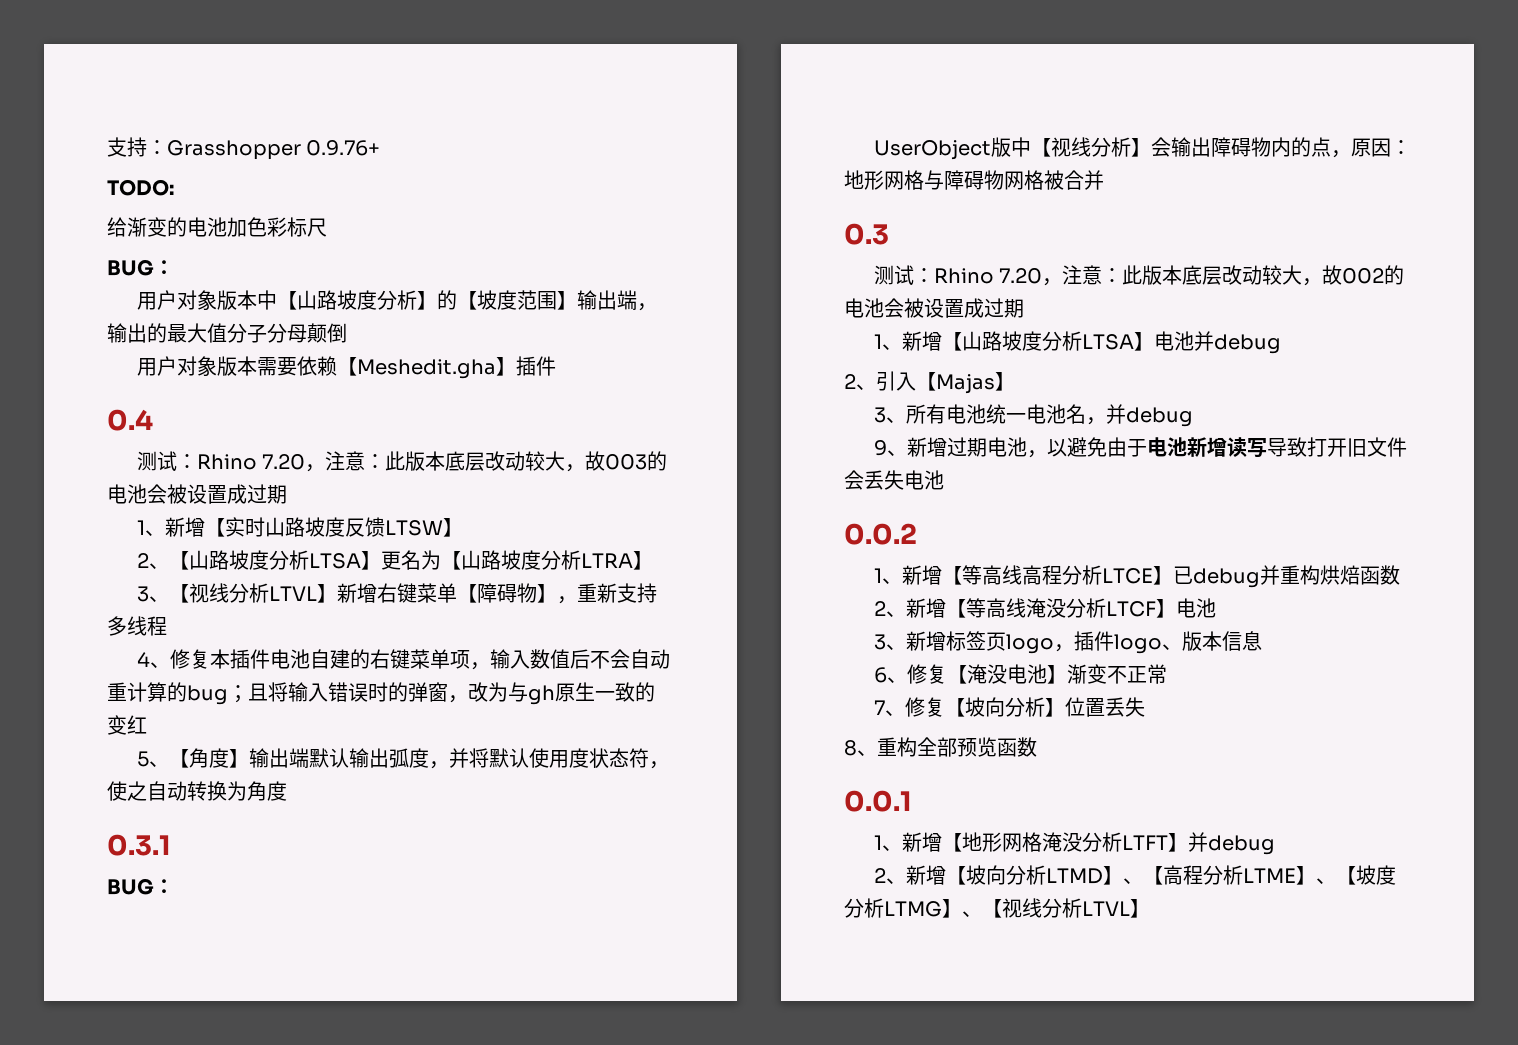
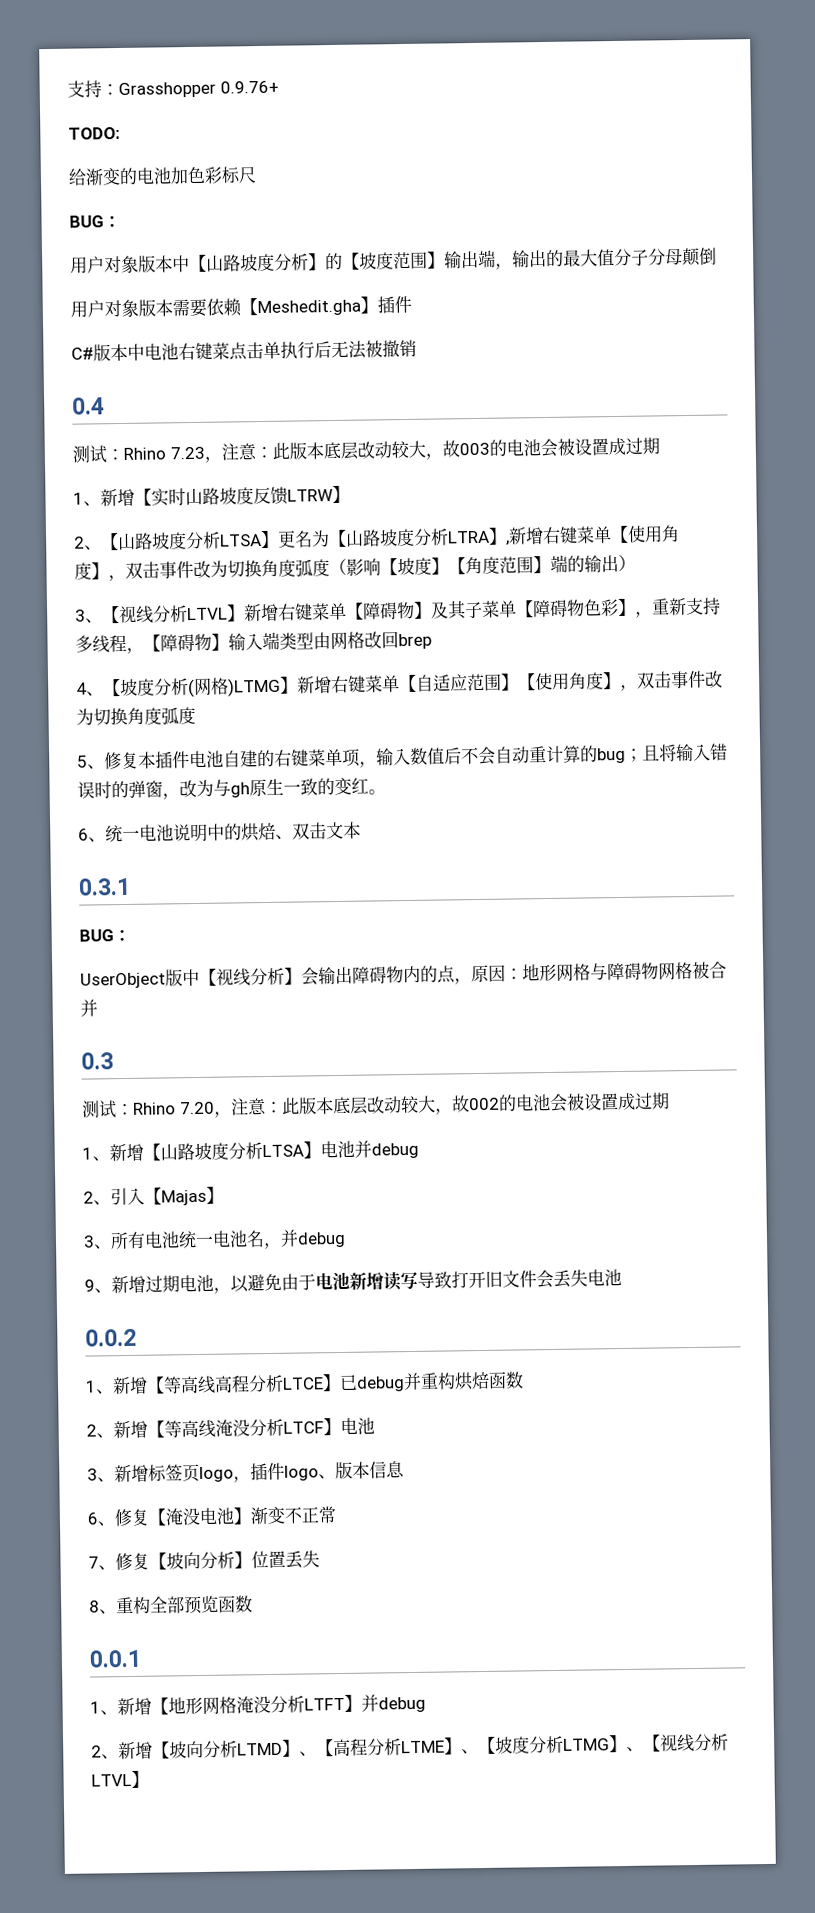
+ C#版本中电池右键菜点击单执行后无法被撤销
- 测试：Rhino 7.20，注意：此版本底层改动较大，故003的电池会被设置成过期
+ 测试：Rhino 7.23，注意：此版本底层改动较大，故003的电池会被设置成过期
- 1、新增【实时山路坡度反馈LTSW】
+ 1、新增【实时山路坡度反馈LTRW】
- 2、【山路坡度分析LTSA】更名为【山路坡度分析LTRA】
+ 2、【山路坡度分析LTSA】更名为【山路坡度分析LTRA】,新增右键菜单【使用角度】，双击事件改为切换角度弧度（影响【坡度】【角度范围】端的输出）
- 3、【视线分析LTVL】新增右键菜单【障碍物】，重新支持多线程
- 4、修复本插件电池自建的右键菜单项，输入数值后不会自动重计算的bug；且将输入错误时的弹窗，改为与gh原生一致的变红
- 5、【角度】输出端默认输出弧度，并将默认使用度状态符，使之自动转换为角度
+ 3、【视线分析LTVL】新增右键菜单【障碍物】及其子菜单【障碍物色彩】，重新支持多线程，【障碍物】输入端类型由网格改回brep
+ 4、【坡度分析(网格)LTMG】新增右键菜单【自适应范围】【使用角度】，双击事件改为切换角度弧度
+ 5、修复本插件电池自建的右键菜单项，输入数值后不会自动重计算的bug；且将输入错误时的弹窗，改为与gh原生一致的变红。
+ 6、统一电池说明中的烘焙、双击文本

